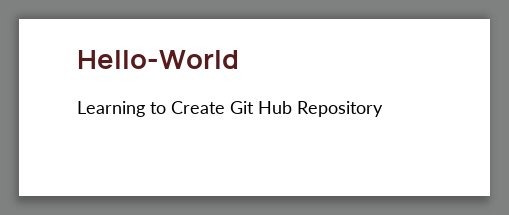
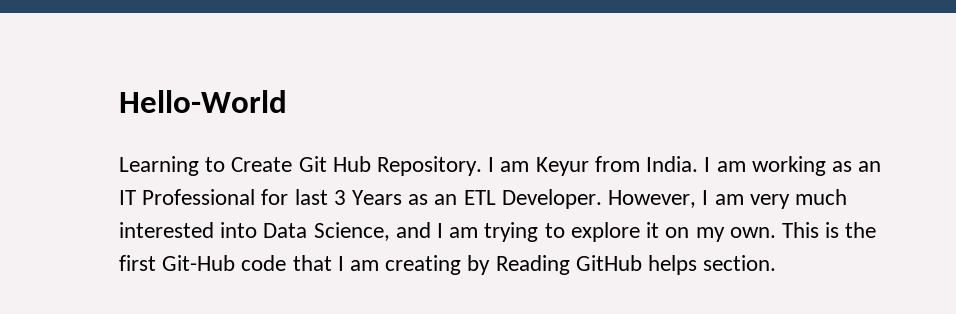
- Learning to Create Git Hub Repository
+ Learning to Create Git Hub Repository. I am Keyur from India. I am working as an IT Professional for last 3 Years as an ETL Developer. However, I am very much interested into Data Science, and I am trying to explore it on my own. This is the first Git-Hub code that I am creating by Reading GitHub helps section.

